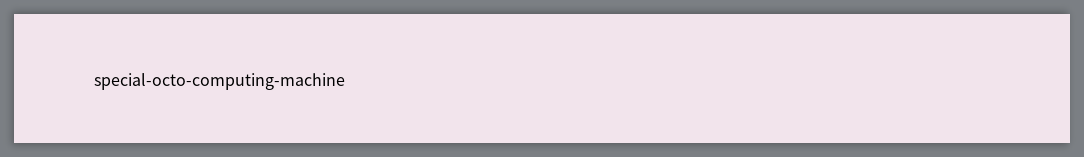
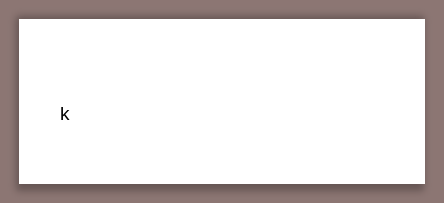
- special-octo-computing-machine
+ k

